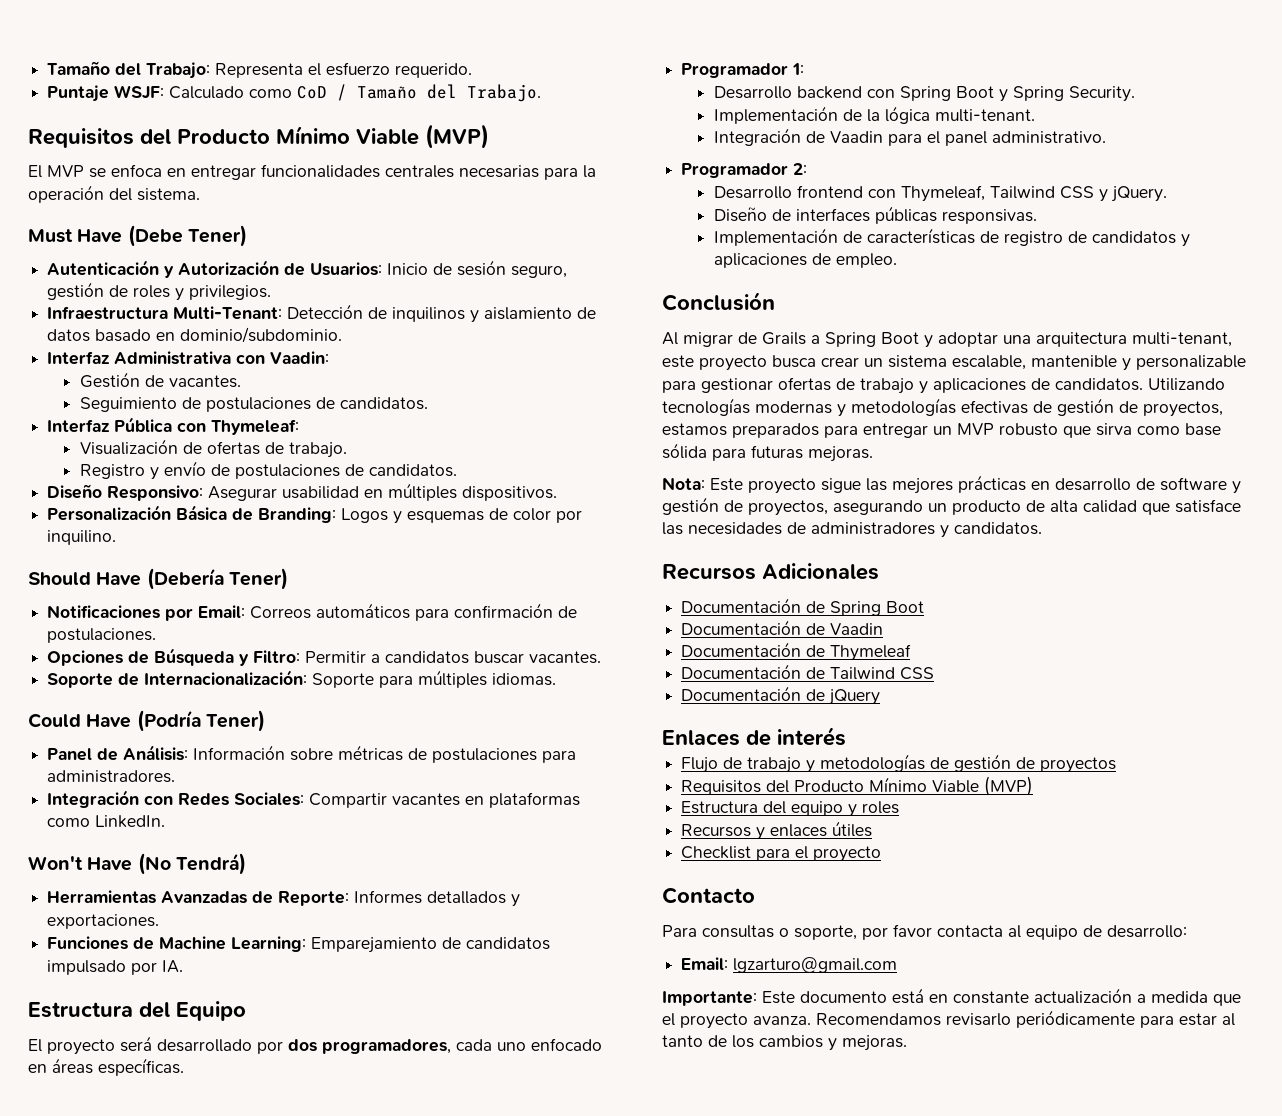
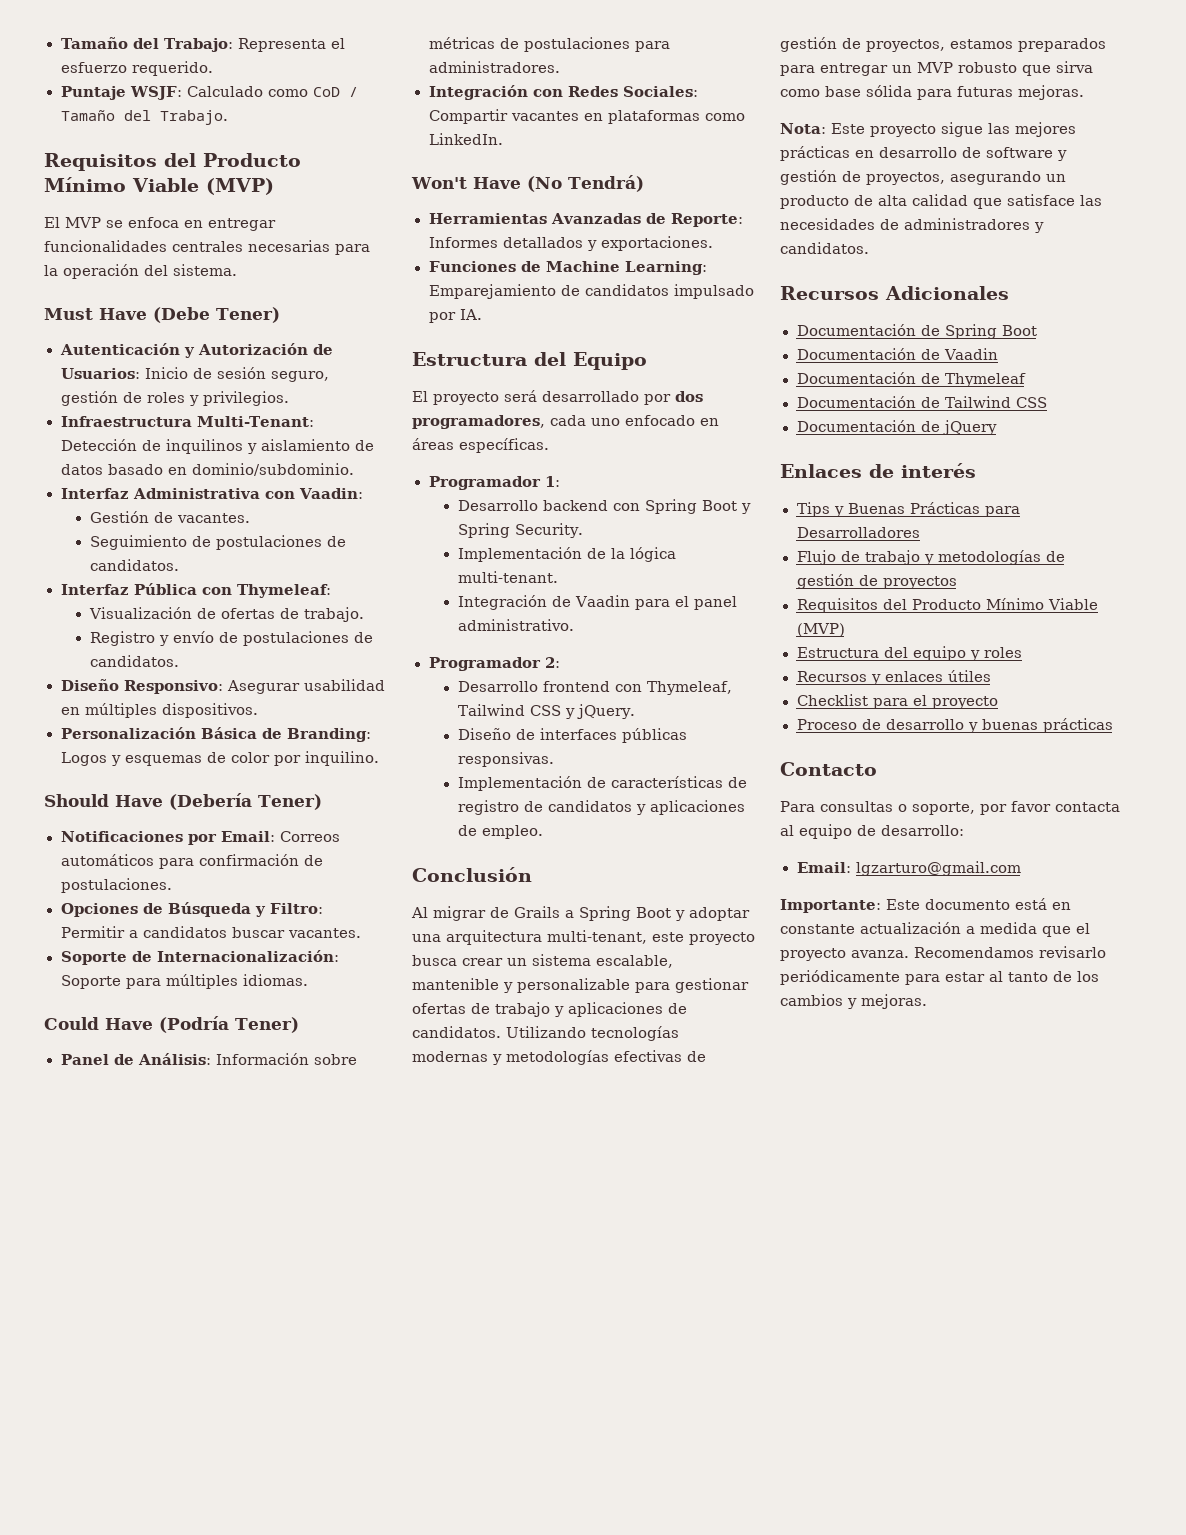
+ Tips y Buenas Prácticas para Desarrolladores
+ Proceso de desarrollo y buenas prácticas

